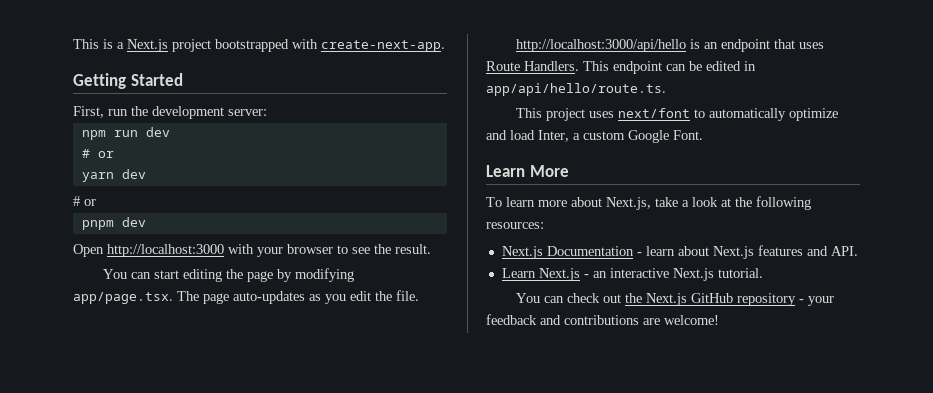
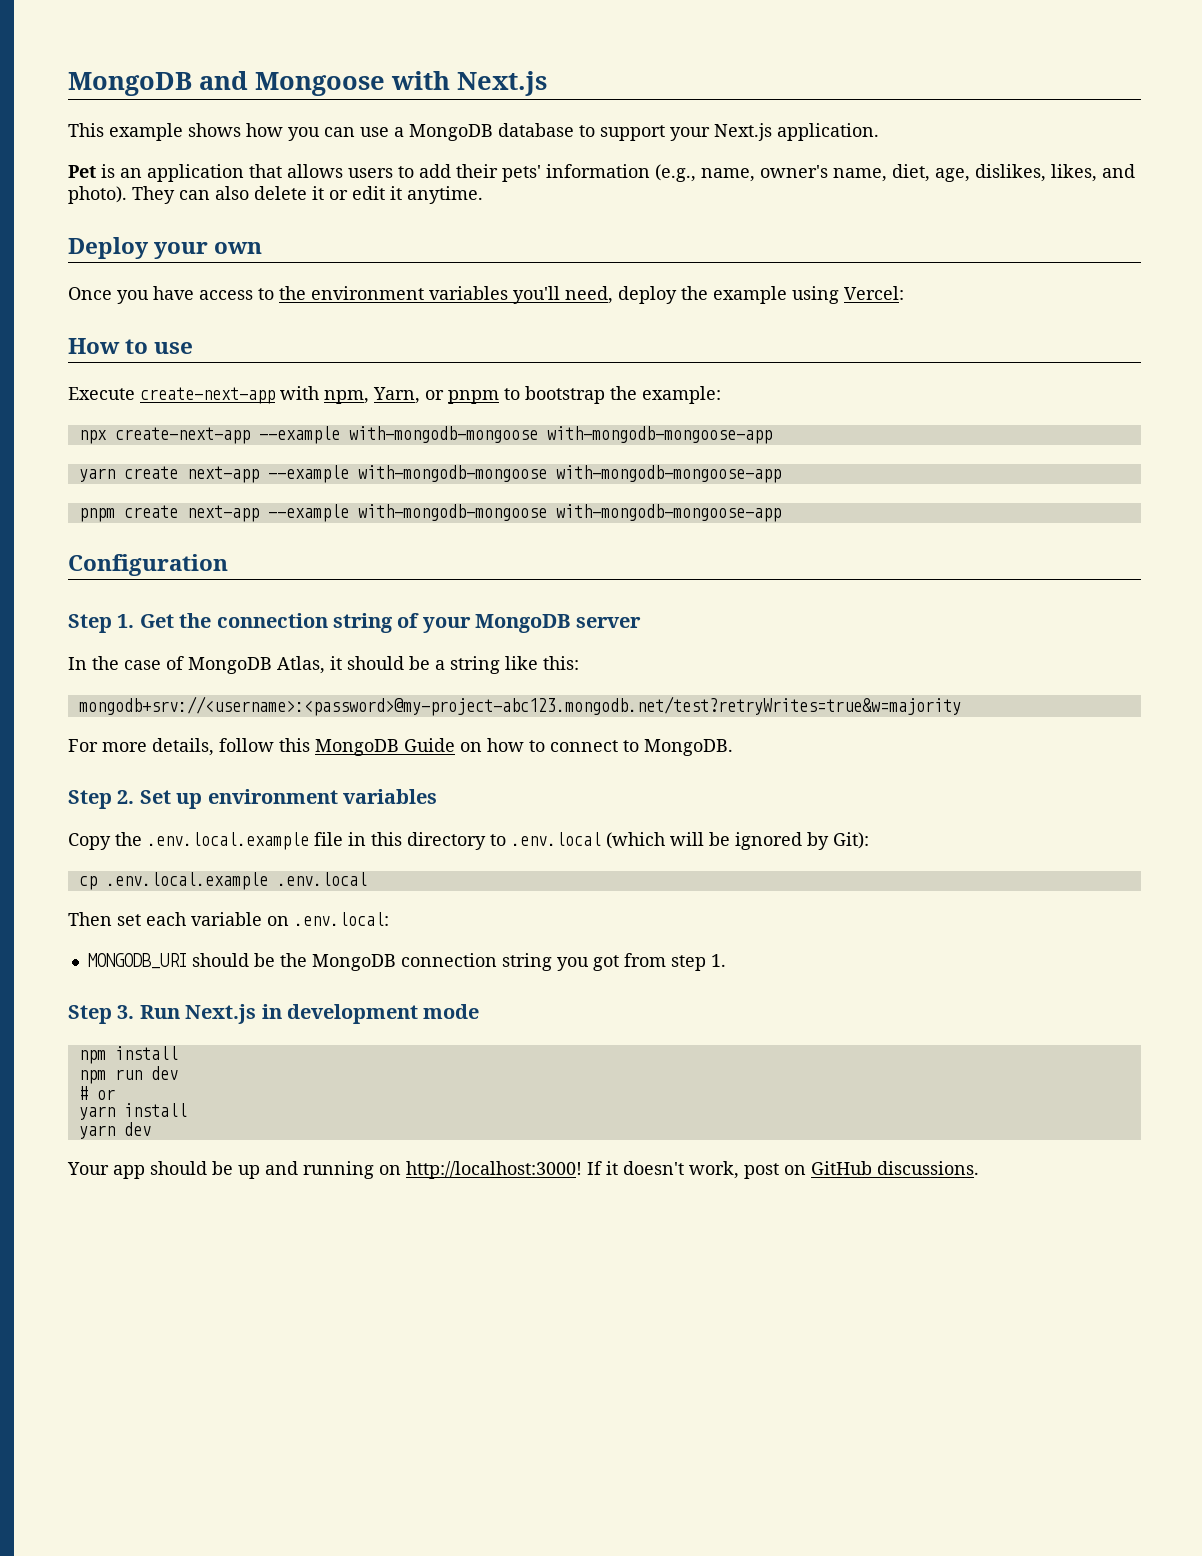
- This is a Next.js project bootstrapped with create-next-app.
- Getting Started
- First, run the development server:
+ MongoDB and Mongoose with Next.js
+ This example shows how you can use a MongoDB database to support your Next.js application.
+ Pet is an application that allows users to add their pets' information (e.g., name, owner's name, diet, age, dislikes, likes, and photo). They can also delete it or edit it anytime.
+ Deploy your own
+ Once you have access to the environment variables you'll need, deploy the example using Vercel:
+ How to use
+ Execute create-next-app with npm, Yarn, or pnpm to bootstrap the example:
+ npx create-next-app --example with-mongodb-mongoose with-mongodb-mongoose-app
+ yarn create next-app --example with-mongodb-mongoose with-mongodb-mongoose-app
+ pnpm create next-app --example with-mongodb-mongoose with-mongodb-mongoose-app
+ Configuration
+ Step 1. Get the connection string of your MongoDB server
+ In the case of MongoDB Atlas, it should be a string like this:
+ mongodb+srv://<username>:<password>@my-project-abc123.mongodb.net/test?retryWrites=true&w=majority
+ For more details, follow this MongoDB Guide on how to connect to MongoDB.
+ Step 2. Set up environment variables
+ Copy the .env.local.example file in this directory to .env.local (which will be ignored by Git):
+ cp .env.local.example .env.local
+ Then set each variable on .env.local:
+ MONGODB_URI should be the MongoDB connection string you got from step 1.
+ Step 3. Run Next.js in development mode
+ npm install
+ yarn install
  yarn dev
- # or
- pnpm dev
- Open http://localhost:3000 with your browser to see the result.
- You can start editing the page by modifying app/page.tsx. The page auto-updates as you edit the file.
- http://localhost:3000/api/hello is an endpoint that uses Route Handlers. This endpoint can be edited in app/api/hello/route.ts.
- This project uses next/font to automatically optimize and load Inter, a custom Google Font.
- Learn More
- To learn more about Next.js, take a look at the following resources:
- Next.js Documentation - learn about Next.js features and API.
- Learn Next.js - an interactive Next.js tutorial.
- You can check out the Next.js GitHub repository - your feedback and contributions are welcome!
+ Your app should be up and running on http://localhost:3000! If it doesn't work, post on GitHub discussions.

